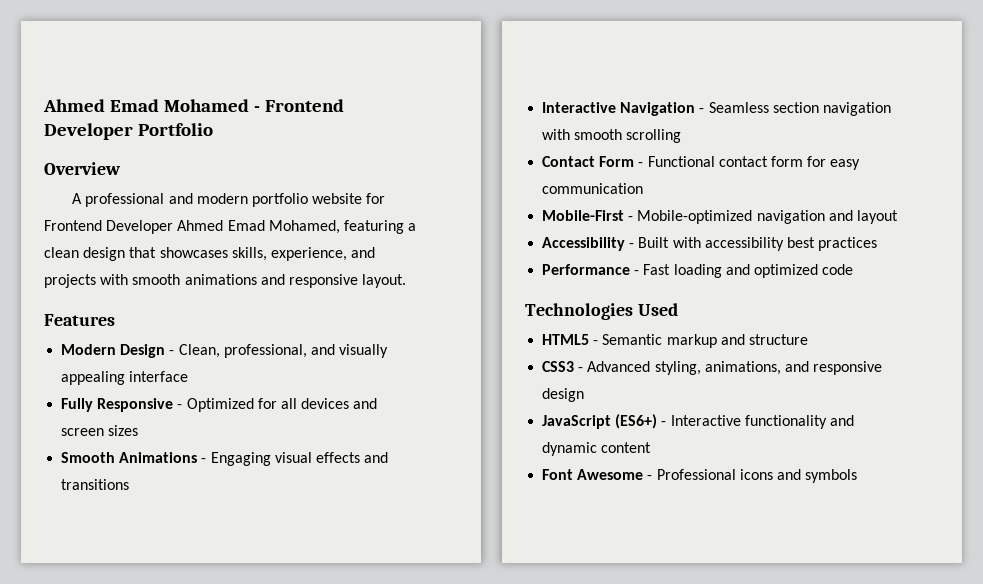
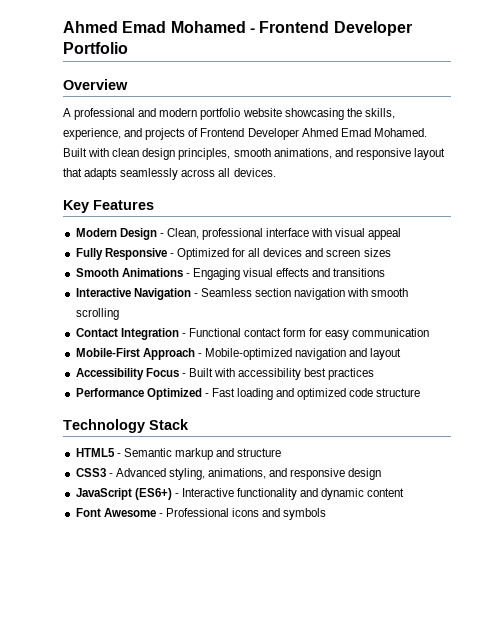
- A professional and modern portfolio website for Frontend Developer Ahmed Emad Mohamed, featuring a clean design that showcases skills, experience, and projects with smooth animations and responsive layout.
- Features
+ A professional and modern portfolio website showcasing the skills, experience, and projects of Frontend Developer Ahmed Emad Mohamed. Built with clean design principles, smooth animations, and responsive layout that adapts seamlessly across all devices.
+ Key Features
- Modern Design - Clean, professional, and visually appealing interface
+ Modern Design - Clean, professional interface with visual appeal
- Contact Form - Functional contact form for easy communication
+ Contact Integration - Functional contact form for easy communication
- Mobile-First - Mobile-optimized navigation and layout
+ Mobile-First Approach - Mobile-optimized navigation and layout
- Accessibility - Built with accessibility best practices
+ Accessibility Focus - Built with accessibility best practices
- Performance - Fast loading and optimized code
- Technologies Used
+ Performance Optimized - Fast loading and optimized code structure
+ Technology Stack

